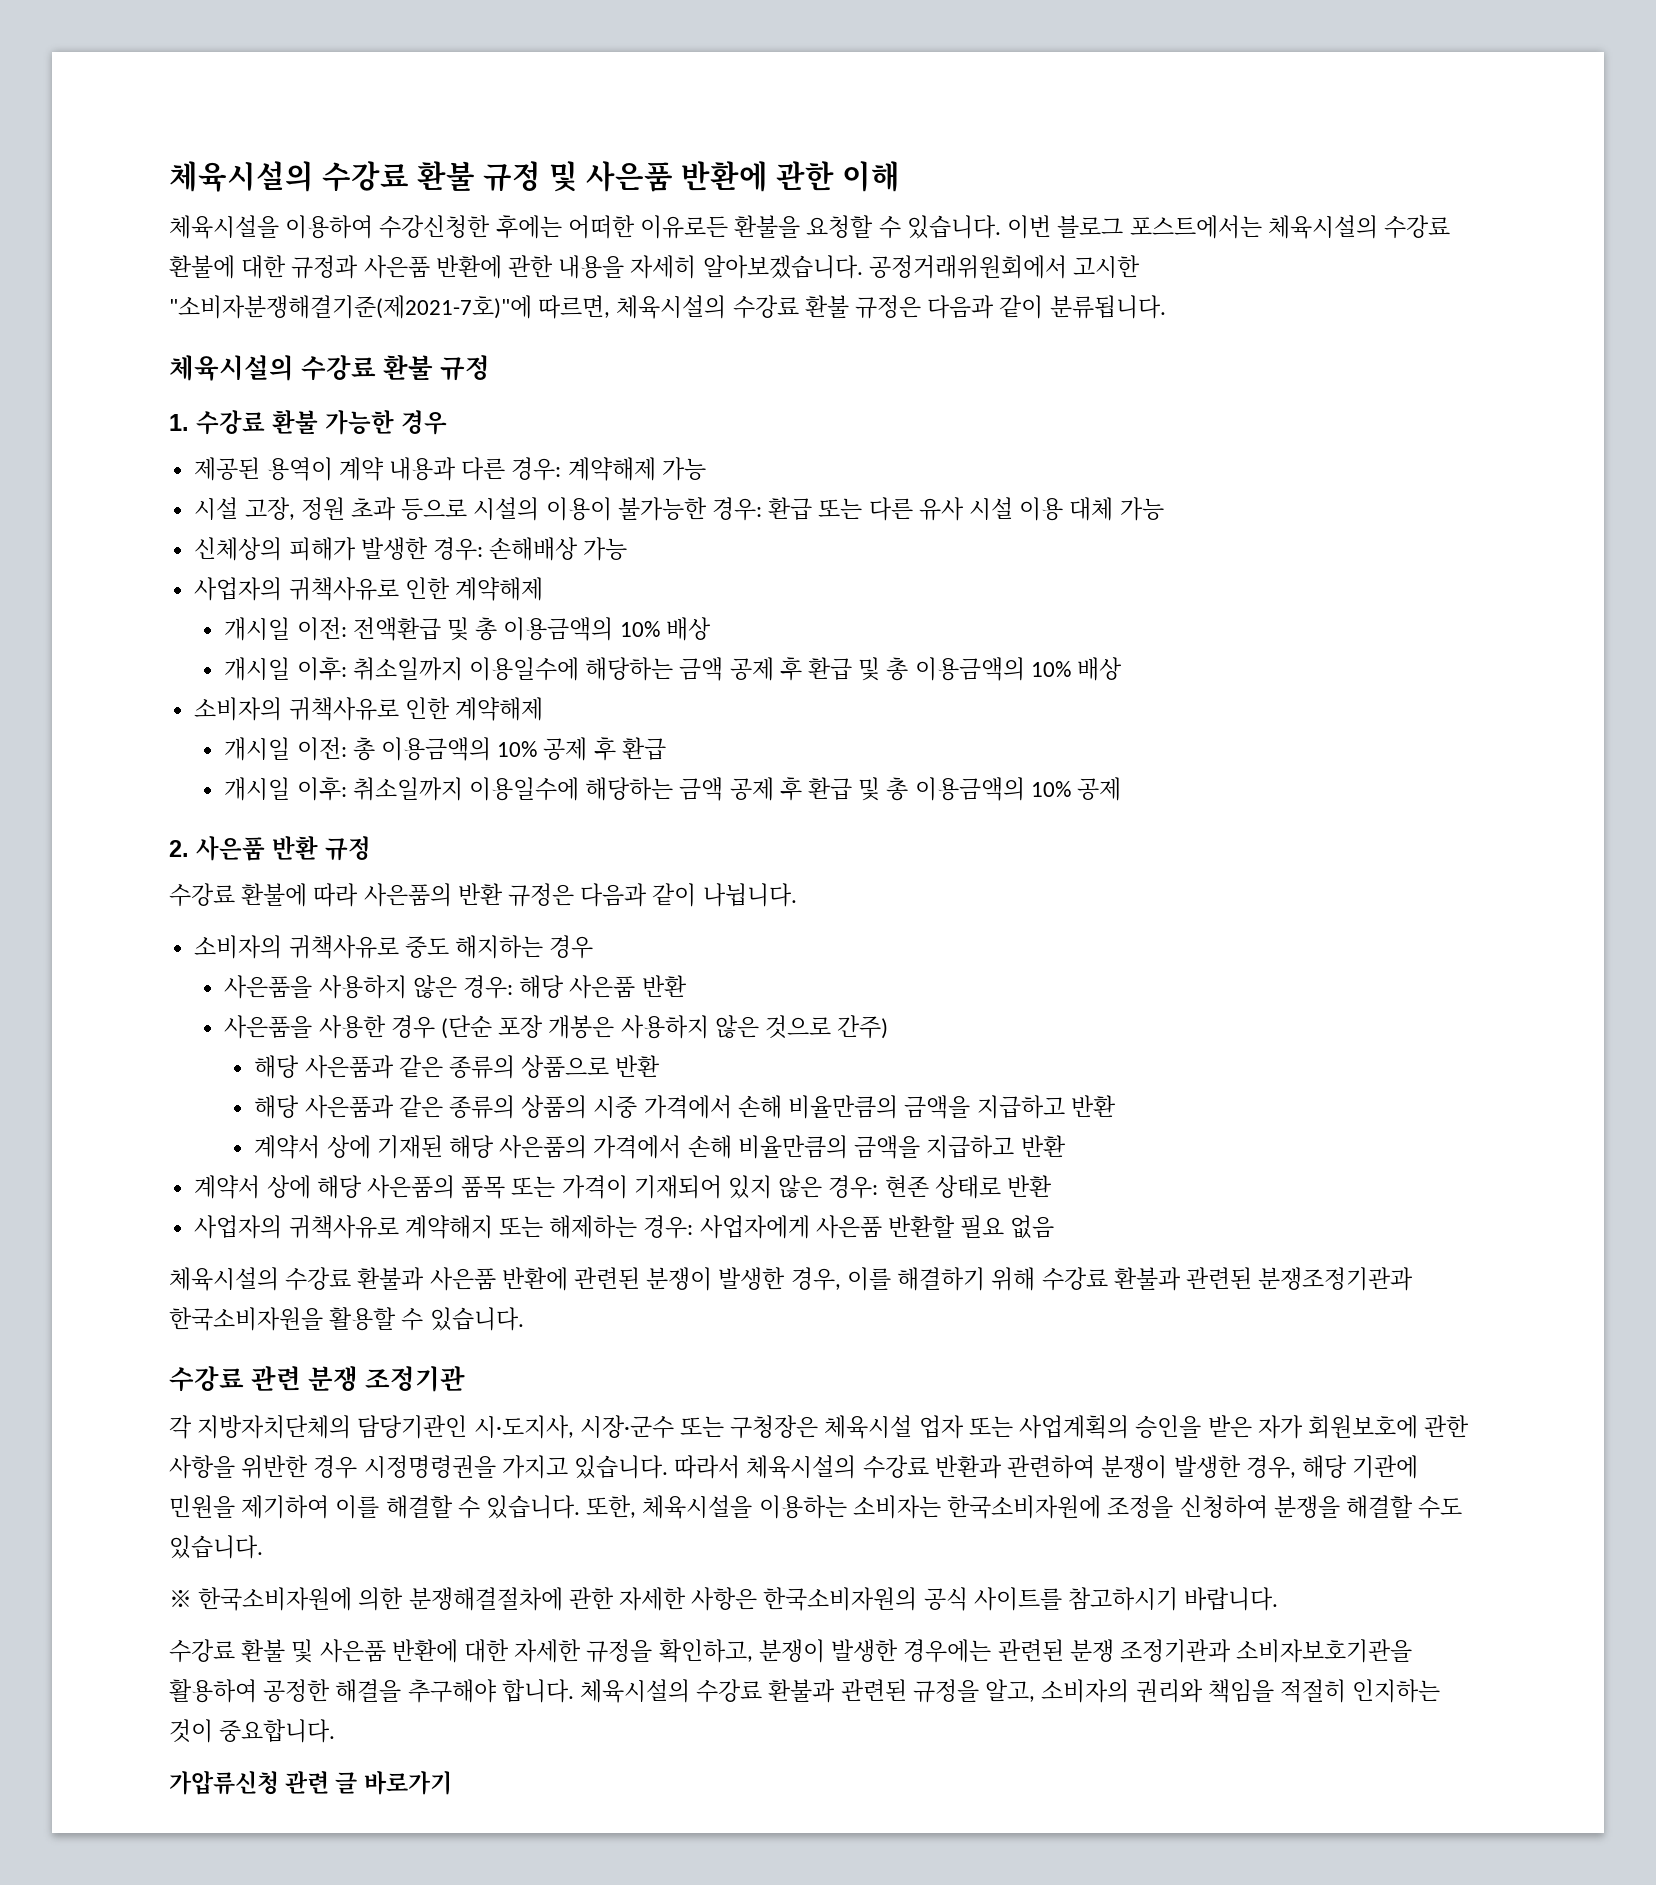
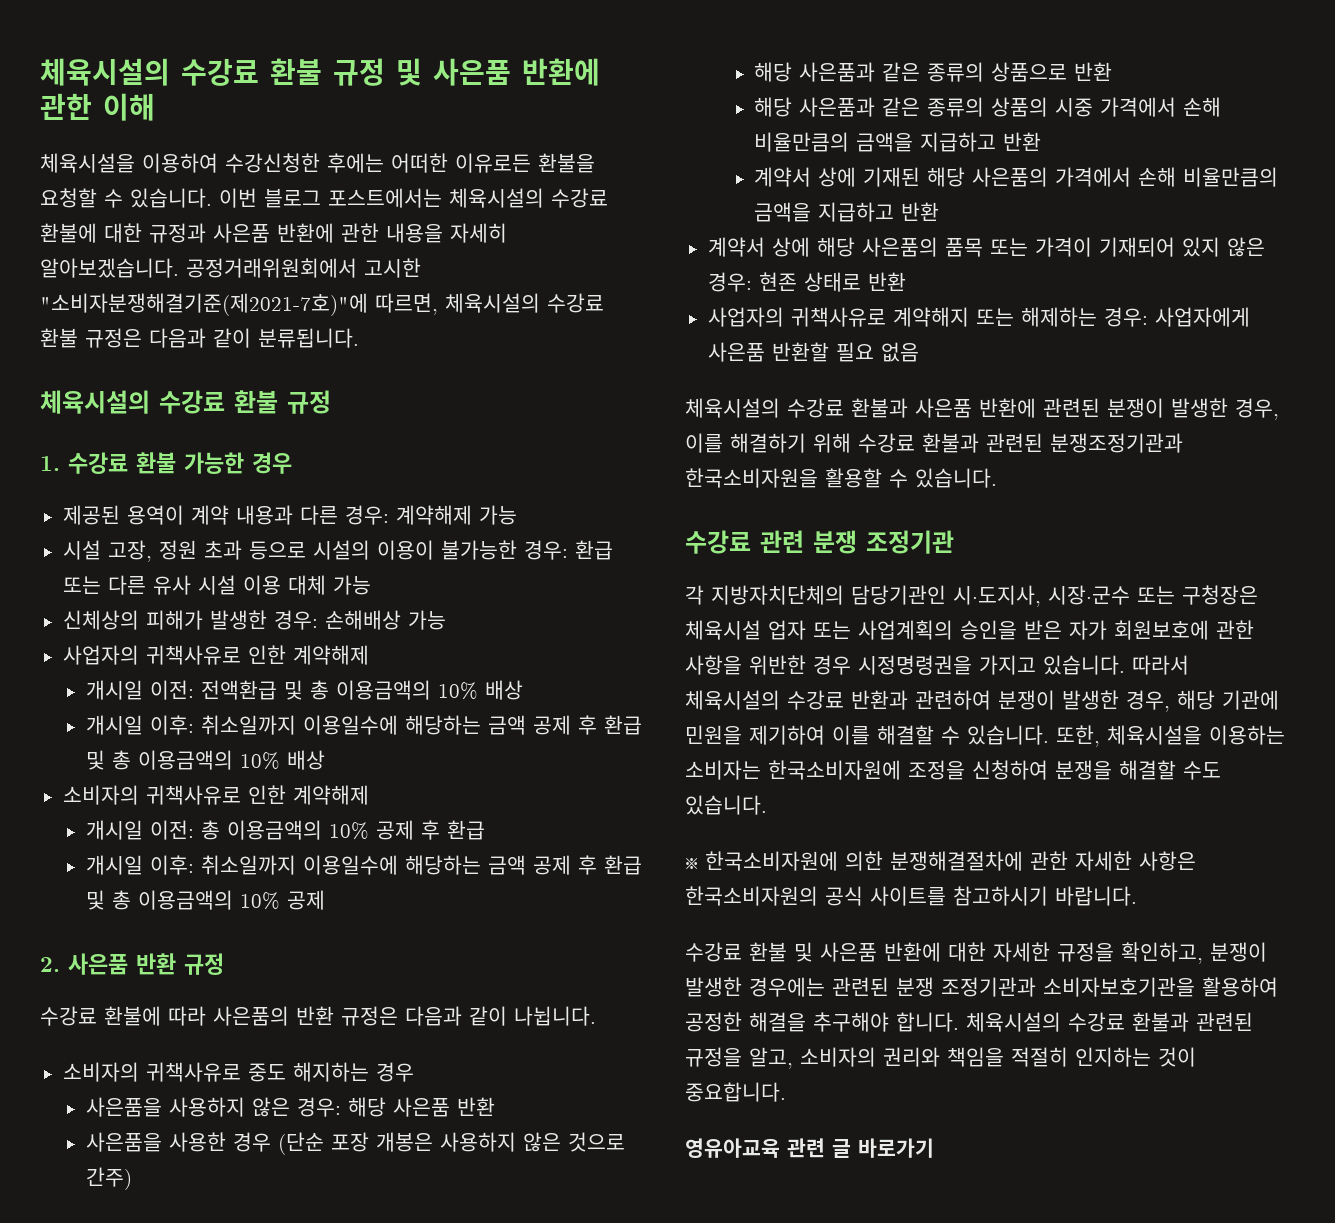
- 가압류신청 관련 글 바로가기
+ 영유아교육 관련 글 바로가기

